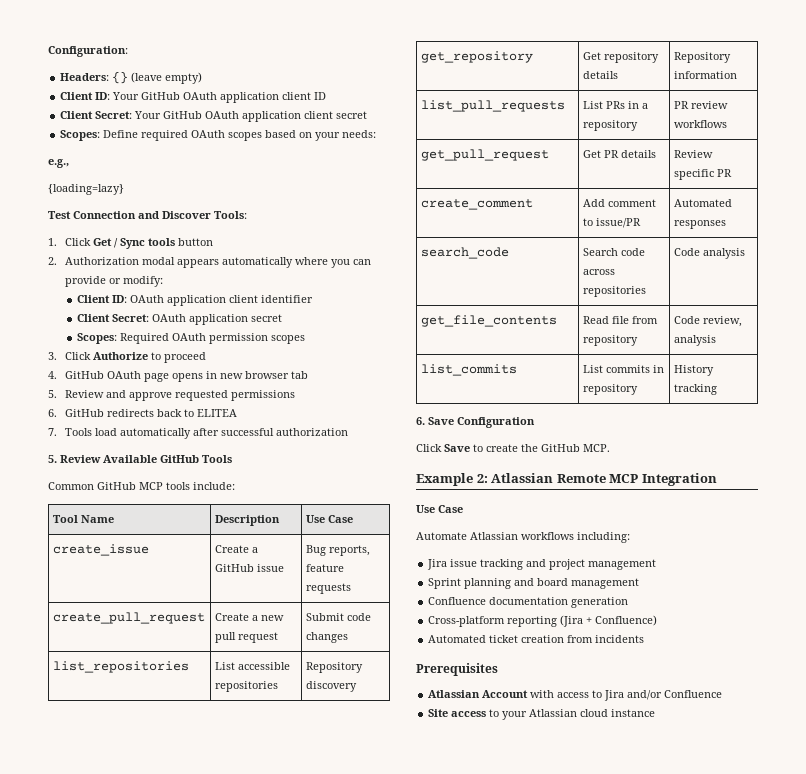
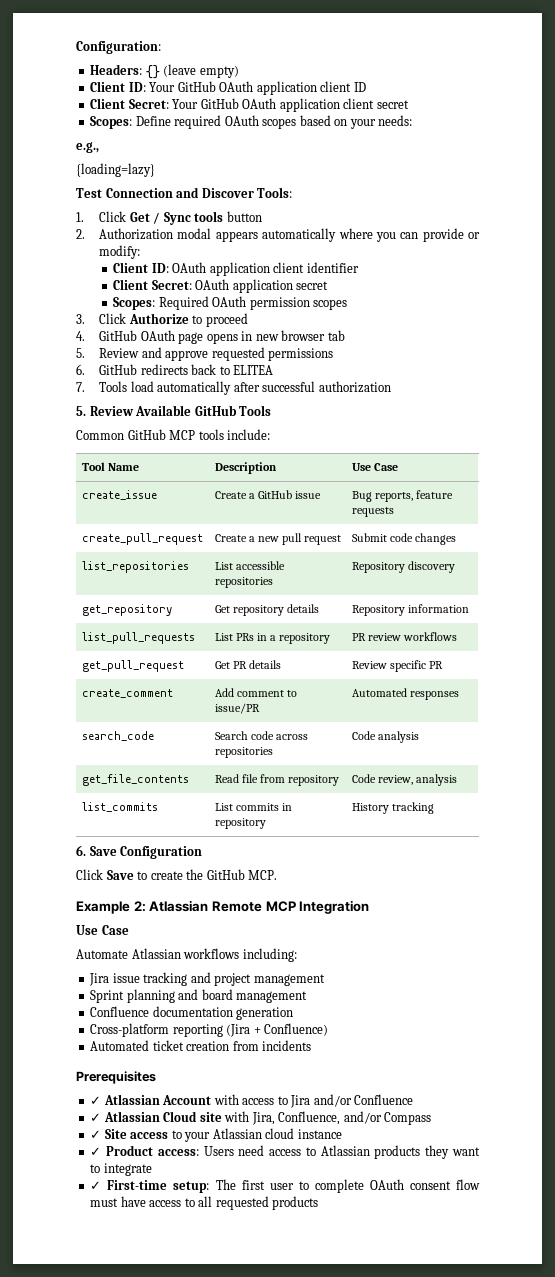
- Atlassian Account with access to Jira and/or Confluence
+ ✓ Atlassian Account with access to Jira and/or Confluence
- Site access to your Atlassian cloud instance
+ ✓ Atlassian Cloud site with Jira, Confluence, and/or Compass
+ ✓ Site access to your Atlassian cloud instance
+ ✓ Product access: Users need access to Atlassian products they want to integrate
+ ✓ First-time setup: The first user to complete OAuth consent flow must have access to all requested products

